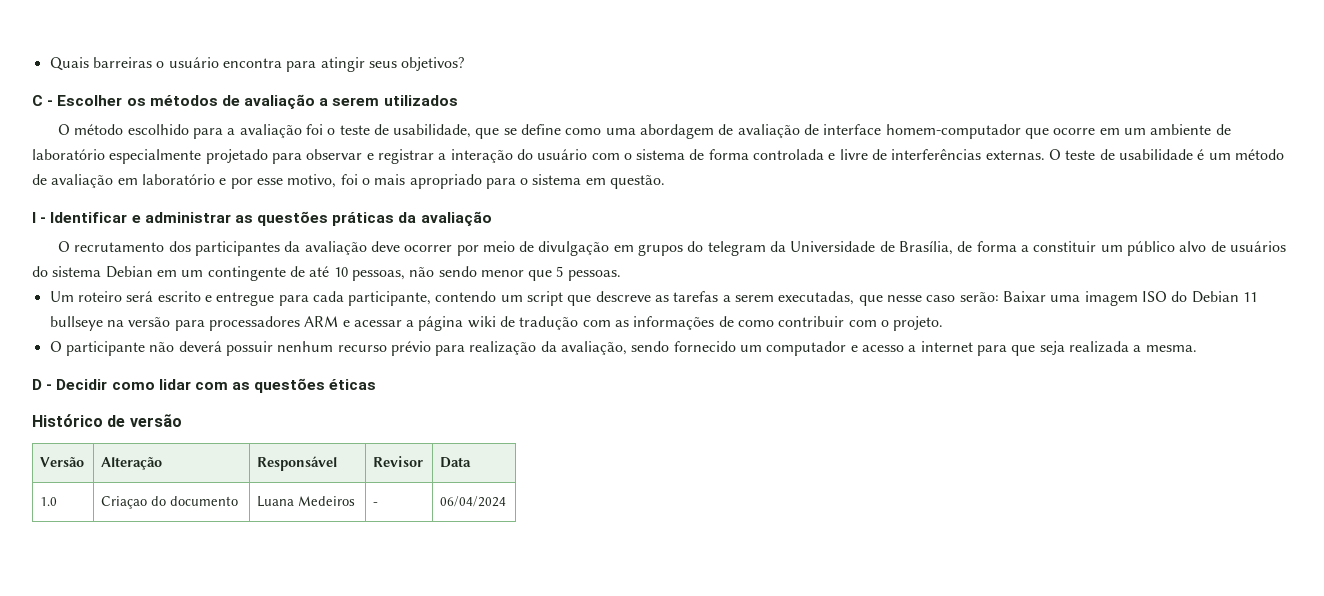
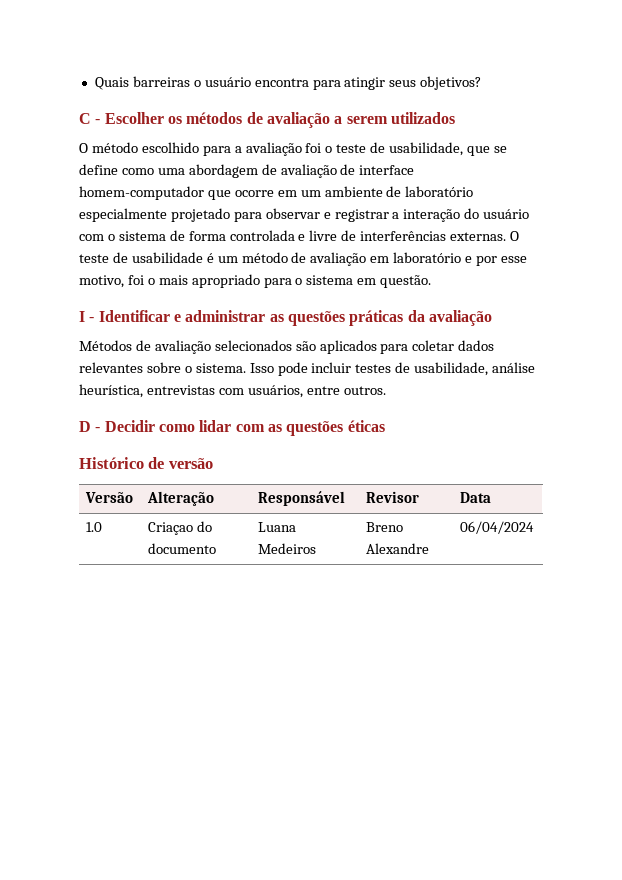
- O recrutamento dos participantes da avaliação deve ocorrer por meio de divulgação em grupos do telegram da Universidade de Brasília, de forma a constituir um público alvo de usuários do sistema Debian em um contingente de até 10 pessoas, não sendo menor que 5 pessoas.
- Um roteiro será escrito e entregue para cada participante, contendo um script que descreve as tarefas a serem executadas, que nesse caso serão: Baixar uma imagem ISO do Debian 11 bullseye na versão para processadores ARM e acessar a página wiki de tradução com as informações de como contribuir com o projeto.
- O participante não deverá possuir nenhum recurso prévio para realização da avaliação, sendo fornecido um computador e acesso a internet para que seja realizada a mesma.
+ Métodos de avaliação selecionados são aplicados para coletar dados relevantes sobre o sistema. Isso pode incluir testes de usabilidade, análise heurística, entrevistas com usuários, entre outros.
- 1.0 | Criaçao do documento | Luana Medeiros | - | 06/04/2024
+ 1.0 | Criaçao do documento | Luana Medeiros | Breno Alexandre | 06/04/2024

